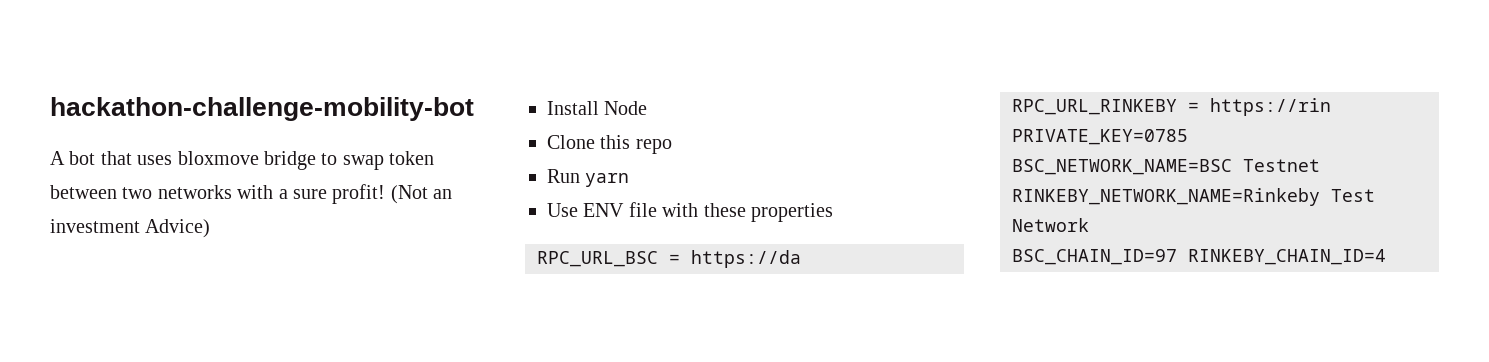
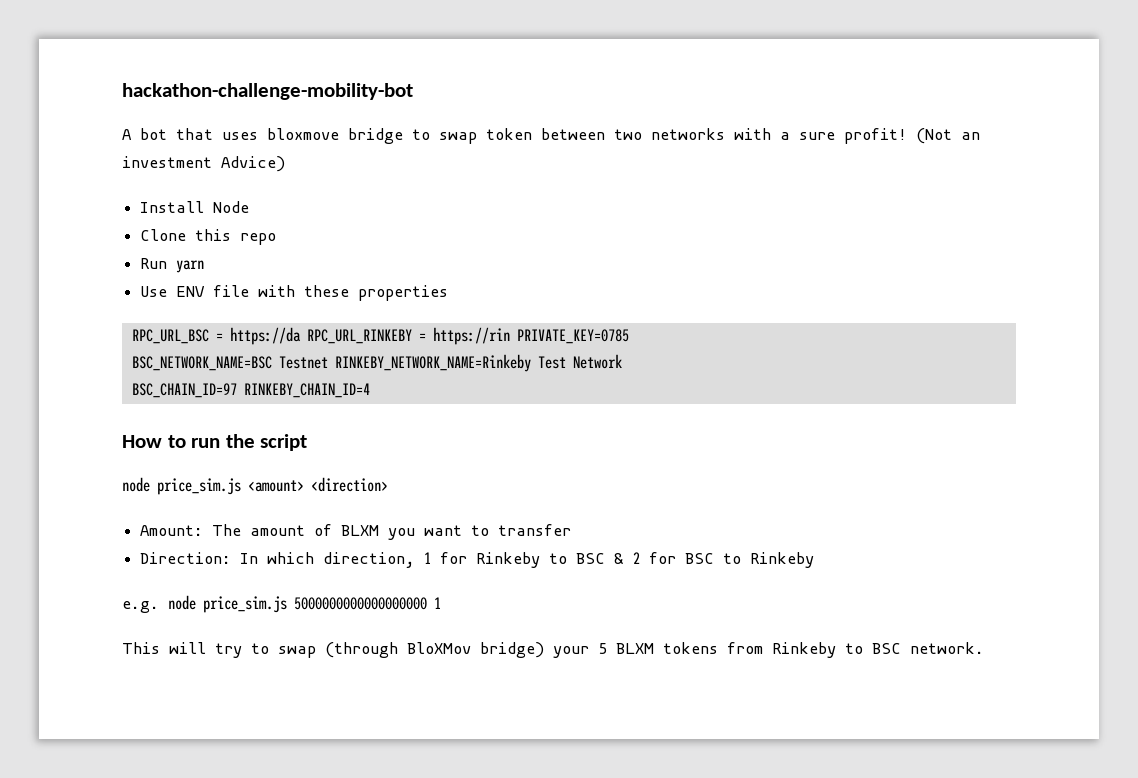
+ How to run the script
+ node price_sim.js <amount> <direction>
+ Amount: The amount of BLXM you want to transfer
+ Direction: In which direction, 1 for Rinkeby to BSC & 2 for BSC to Rinkeby
+ e.g. node price_sim.js 5000000000000000000 1
+ This will try to swap (through BloXMov bridge) your 5 BLXM tokens from Rinkeby to BSC network.

